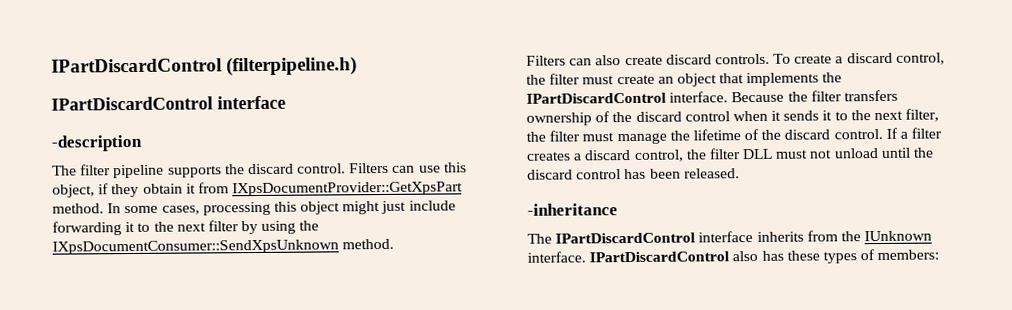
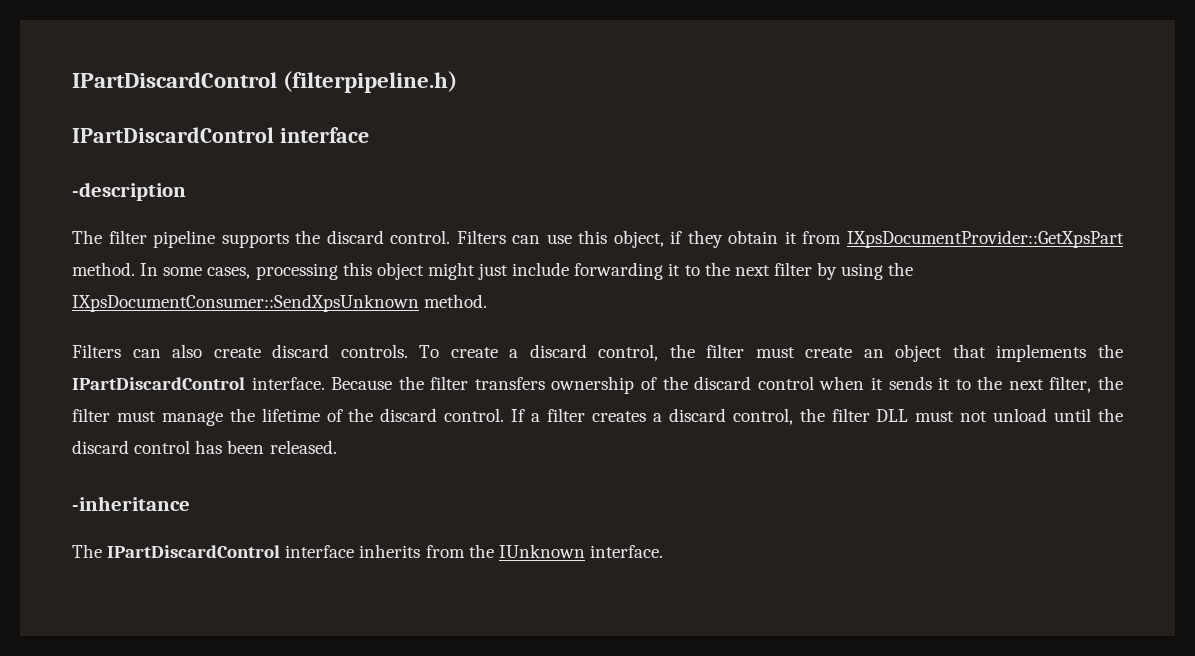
- IPartDiscardControl also has these types of members:

